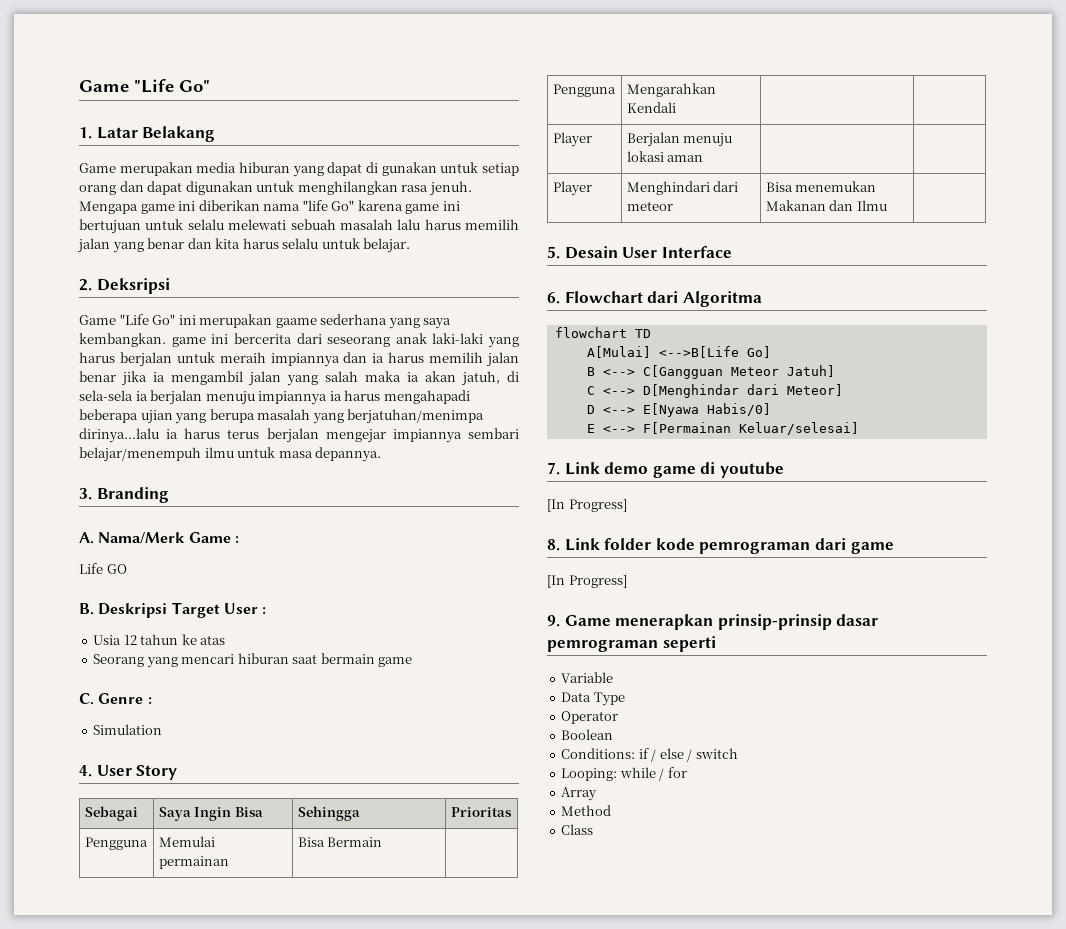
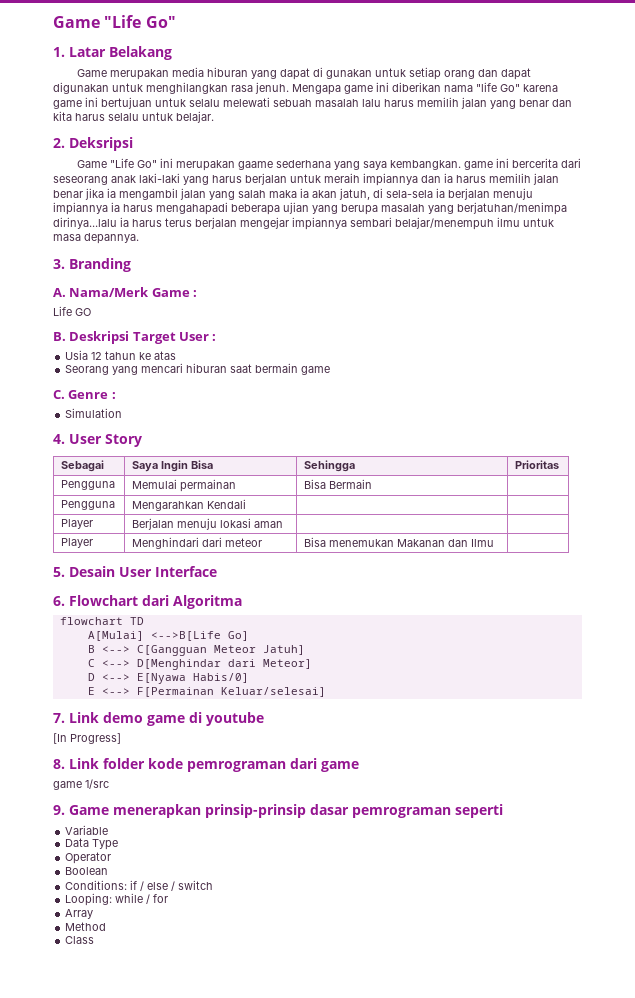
  8. Link folder kode pemrograman dari game
- [In Progress]
+ game 1/src

